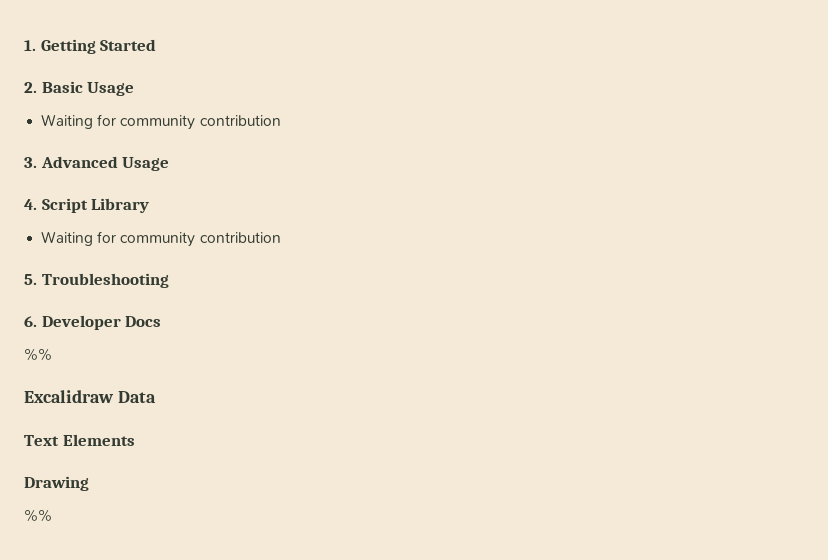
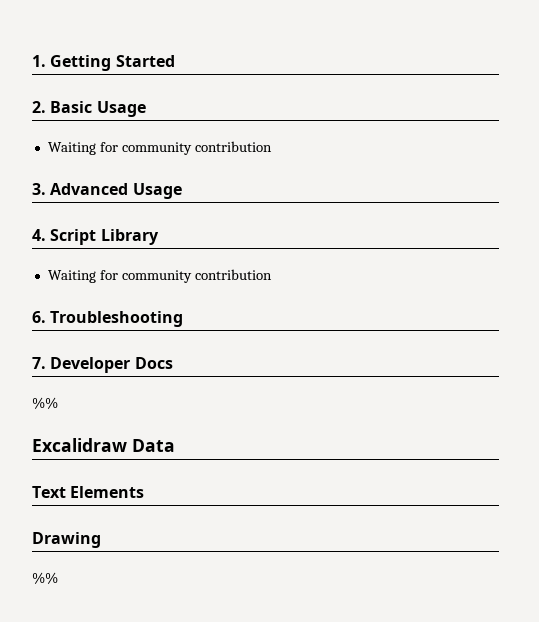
- 5. Troubleshooting
+ 6. Troubleshooting
- 6. Developer Docs
+ 7. Developer Docs

